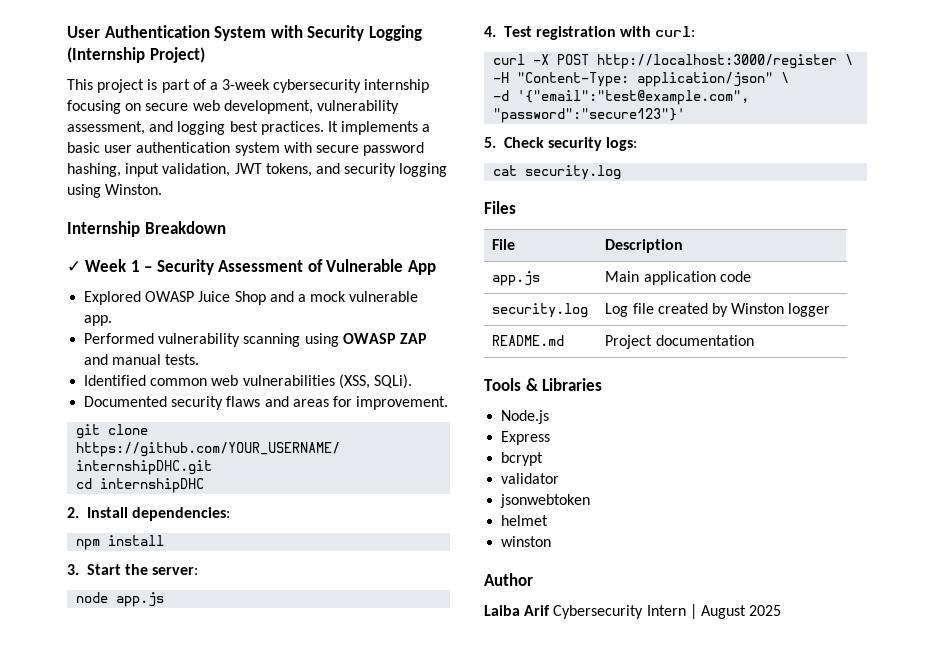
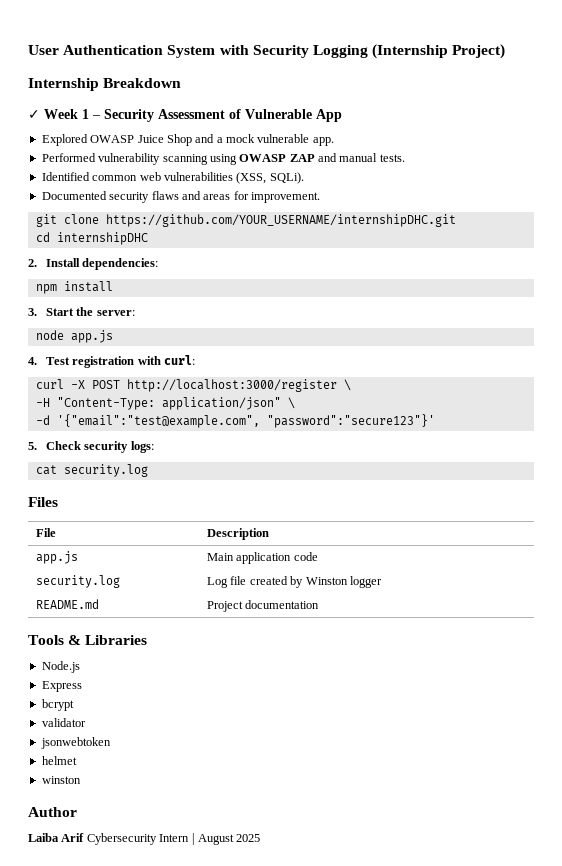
- This project is part of a 3-week cybersecurity internship focusing on secure web development, vulnerability assessment, and logging best practices. It implements a basic user authentication system with secure password hashing, input validation, JWT tokens, and security logging using Winston.

